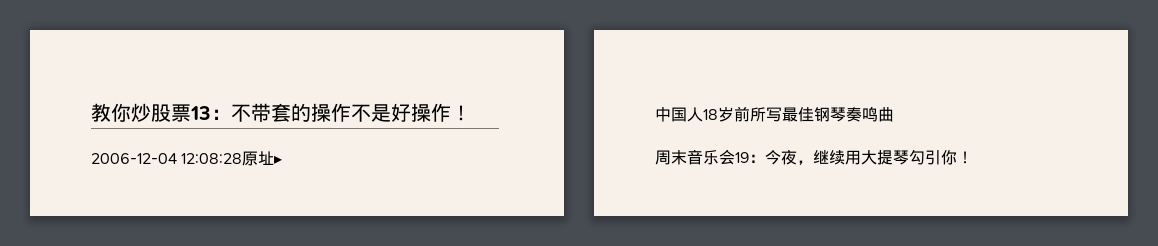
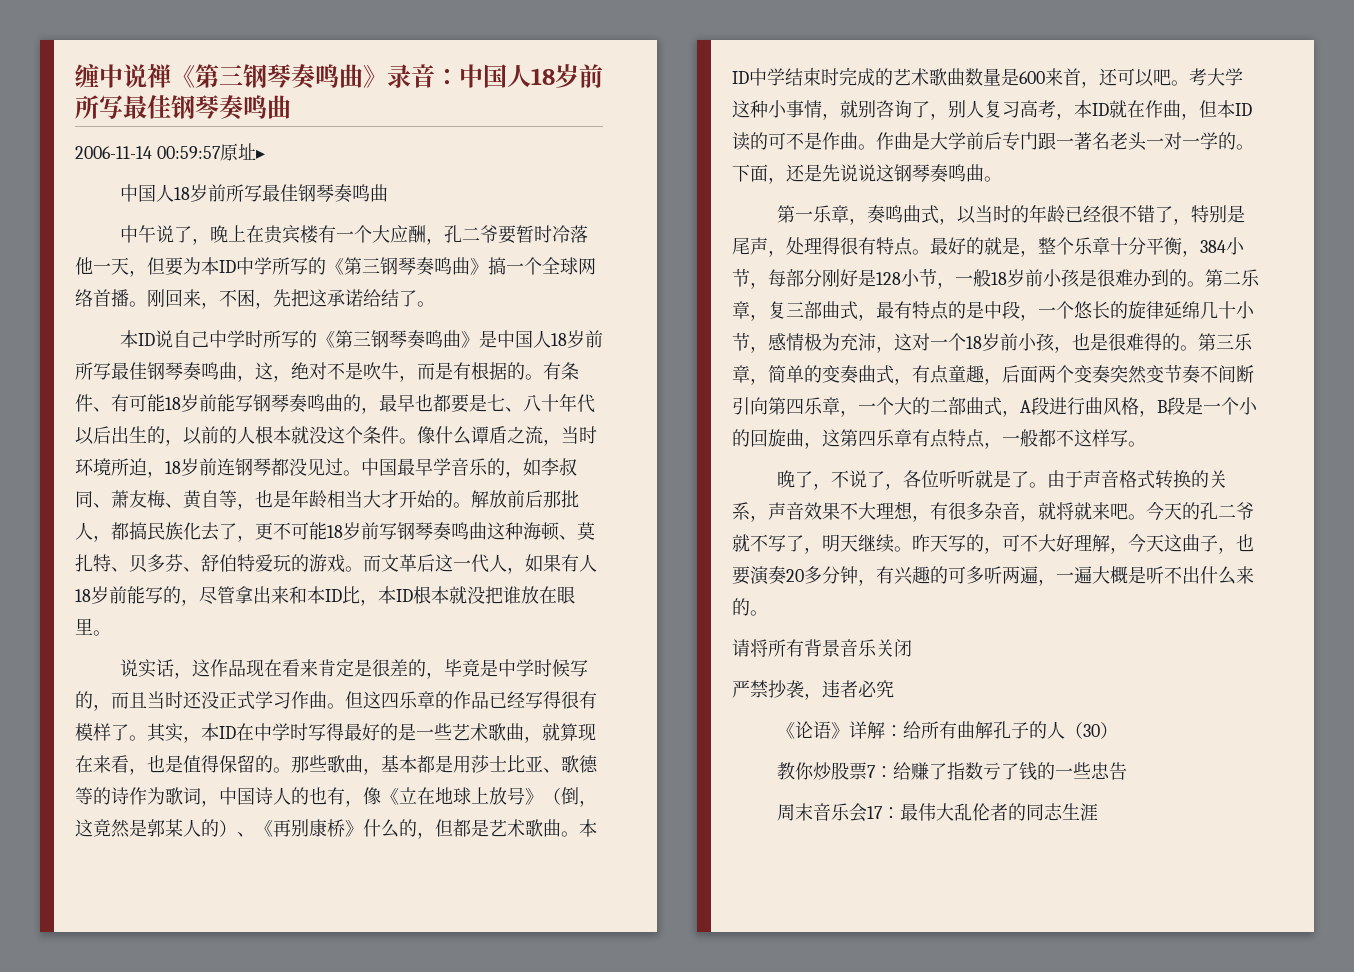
- 教你炒股票13：不带套的操作不是好操作！
- 2006-12-04 12:08:28原址▸
+ 缠中说禅《第三钢琴奏鸣曲》录音：中国人18岁前所写最佳钢琴奏鸣曲
+ 2006-11-14 00:59:57原址▸
- 周末音乐会19：今夜，继续用大提琴勾引你！
+ 中午说了，晚上在贵宾楼有一个大应酬，孔二爷要暂时冷落他一天，但要为本ID中学所写的《第三钢琴奏鸣曲》搞一个全球网络首播。刚回来，不困，先把这承诺给结了。
+ 本ID说自己中学时所写的《第三钢琴奏鸣曲》是中国人18岁前所写最佳钢琴奏鸣曲，这，绝对不是吹牛，而是有根据的。有条件、有可能18岁前能写钢琴奏鸣曲的，最早也都要是七、八十年代以后出生的，以前的人根本就没这个条件。像什么谭盾之流，当时环境所迫，18岁前连钢琴都没见过。中国最早学音乐的，如李叔同、萧友梅、黄自等，也是年龄相当大才开始的。解放前后那批人，都搞民族化去了，更不可能18岁前写钢琴奏鸣曲这种海顿、莫扎特、贝多芬、舒伯特爱玩的游戏。而文革后这一代人，如果有人18岁前能写的，尽管拿出来和本ID比，本ID根本就没把谁放在眼里。
+ 说实话，这作品现在看来肯定是很差的，毕竟是中学时候写的，而且当时还没正式学习作曲。但这四乐章的作品已经写得很有模样了。其实，本ID在中学时写得最好的是一些艺术歌曲，就算现在来看，也是值得保留的。那些歌曲，基本都是用莎士比亚、歌德等的诗作为歌词，中国诗人的也有，像《立在地球上放号》（倒，这竟然是郭某人的）、《再别康桥》什么的，但都是艺术歌曲。本ID中学结束时完成的艺术歌曲数量是600来首，还可以吧。考大学这种小事情，就别咨询了，别人复习高考，本ID就在作曲，但本ID读的可不是作曲。作曲是大学前后专门跟一著名老头一对一学的。下面，还是先说说这钢琴奏鸣曲。
+ 第一乐章，奏鸣曲式，以当时的年龄已经很不错了，特别是尾声，处理得很有特点。最好的就是，整个乐章十分平衡，384小节，每部分刚好是128小节，一般18岁前小孩是很难办到的。第二乐章，复三部曲式，最有特点的是中段，一个悠长的旋律延绵几十小节，感情极为充沛，这对一个18岁前小孩，也是很难得的。第三乐章，简单的变奏曲式，有点童趣，后面两个变奏突然变节奏不间断引向第四乐章，一个大的二部曲式，A段进行曲风格，B段是一个小的回旋曲，这第四乐章有点特点，一般都不这样写。
+ 晚了，不说了，各位听听就是了。由于声音格式转换的关系，声音效果不大理想，有很多杂音，就将就来吧。今天的孔二爷就不写了，明天继续。昨天写的，可不大好理解，今天这曲子，也要演奏20多分钟，有兴趣的可多听两遍，一遍大概是听不出什么来的。
+ 请将所有背景音乐关闭
+ 严禁抄袭，违者必究
+ 《论语》详解：给所有曲解孔子的人（30）
+ 教你炒股票7：给赚了指数亏了钱的一些忠告
+ 周末音乐会17：最伟大乱伦者的同志生涯

